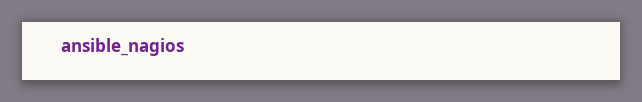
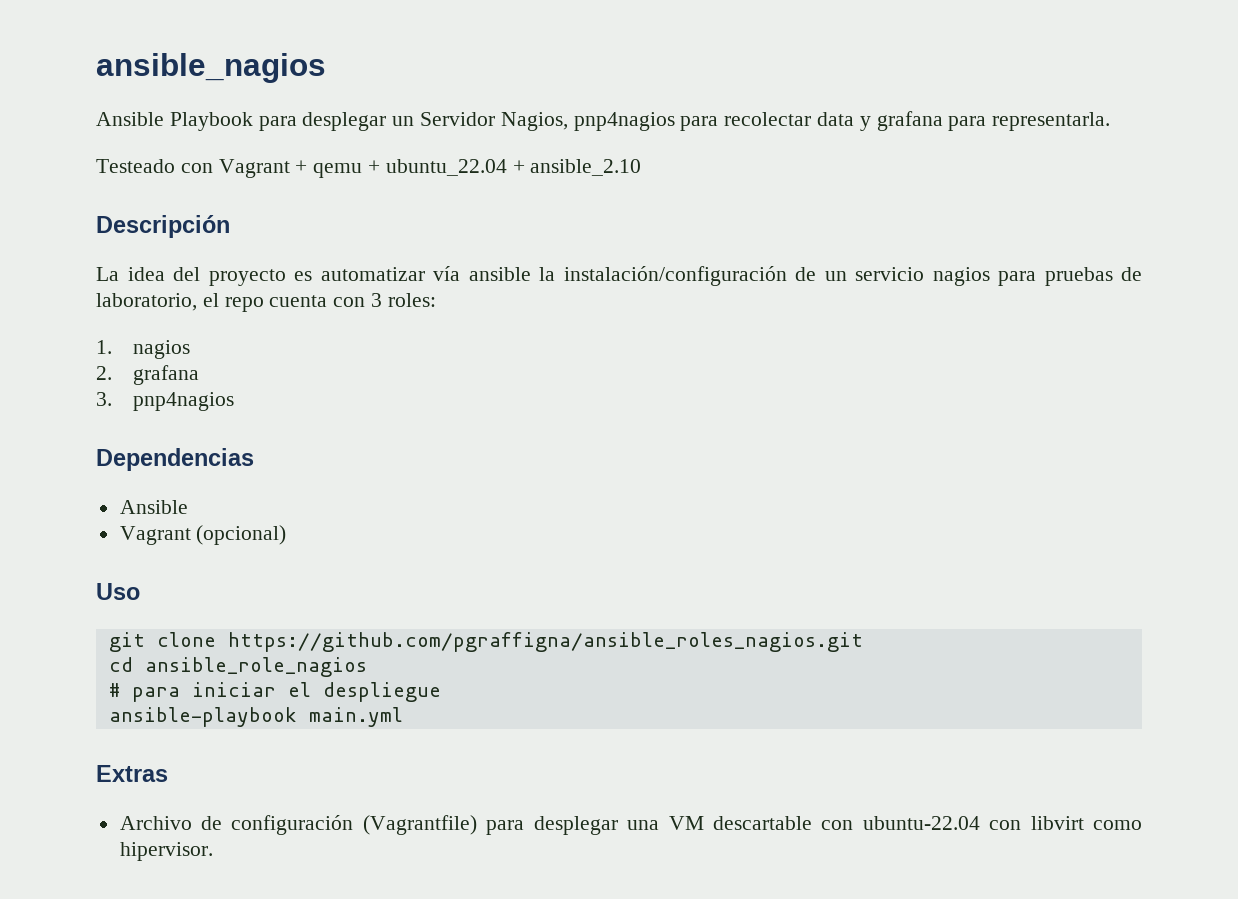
+ Ansible Playbook para desplegar un Servidor Nagios, pnp4nagios para recolectar data y grafana para representarla.
+ Testeado con Vagrant + qemu + ubuntu_22.04 + ansible_2.10
+ Descripción
+ La idea del proyecto es automatizar vía ansible la instalación/configuración de un servicio nagios para pruebas de laboratorio, el repo cuenta con 3 roles:
+ 1. nagios
+ 2. grafana
+ 3. pnp4nagios
+ Dependencias
+ Ansible
+ Vagrant (opcional)
+ Uso
+ git clone https://github.com/pgraffigna/ansible_roles_nagios.git
+ cd ansible_role_nagios
+ # para iniciar el despliegue
+ ansible-playbook main.yml
+ Extras
+ Archivo de configuración (Vagrantfile) para desplegar una VM descartable con ubuntu-22.04 con libvirt como hipervisor.

